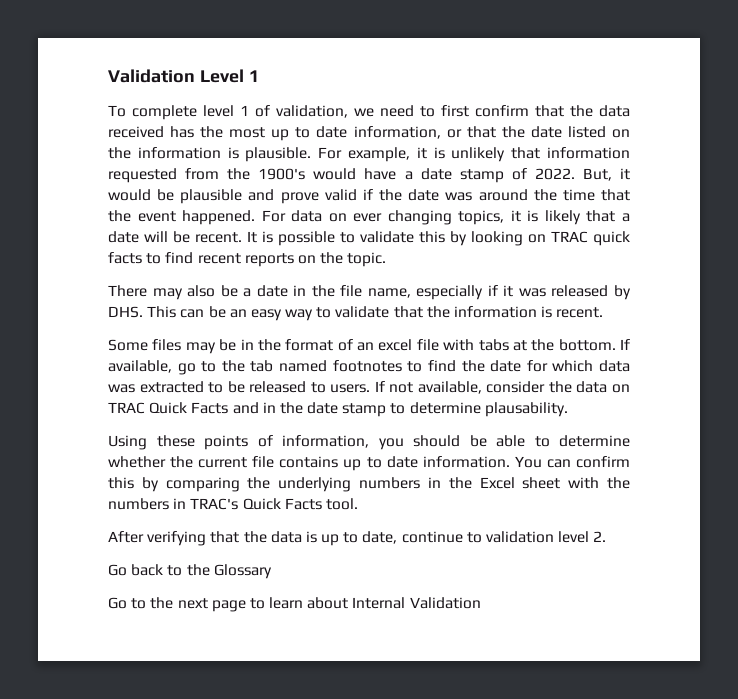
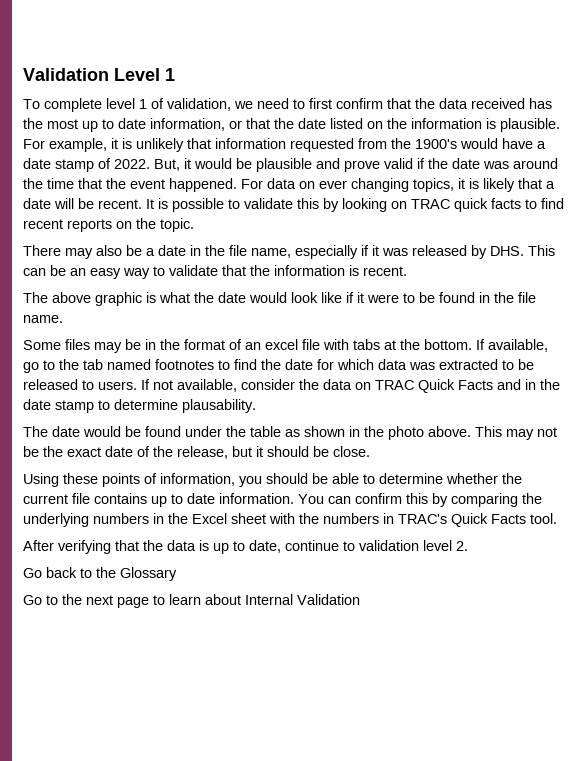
+ The above graphic is what the date would look like if it were to be found in the file name.
+ The date would be found under the table as shown in the photo above. This may not be the exact date of the release, but it should be close.

